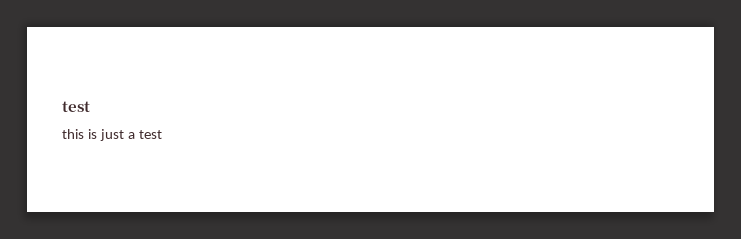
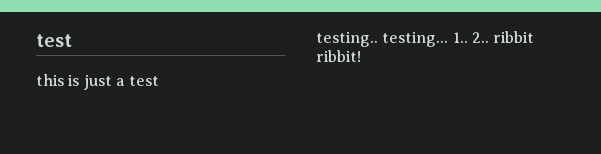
+ testing.. testing... 1.. 2.. ribbit ribbit!

